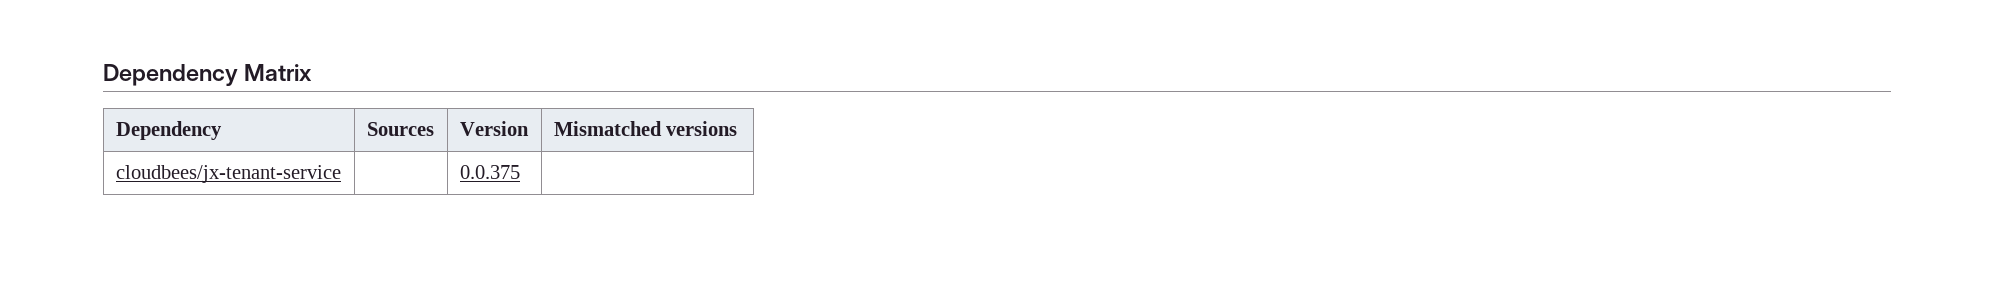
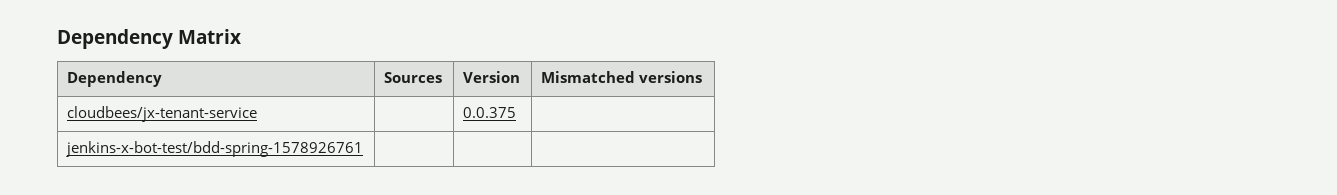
+ jenkins-x-bot-test/bdd-spring-1578926761 | | |

